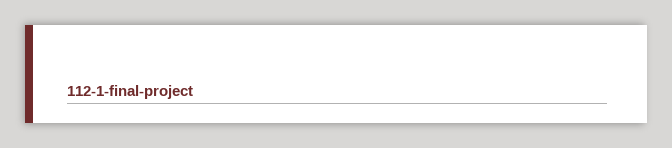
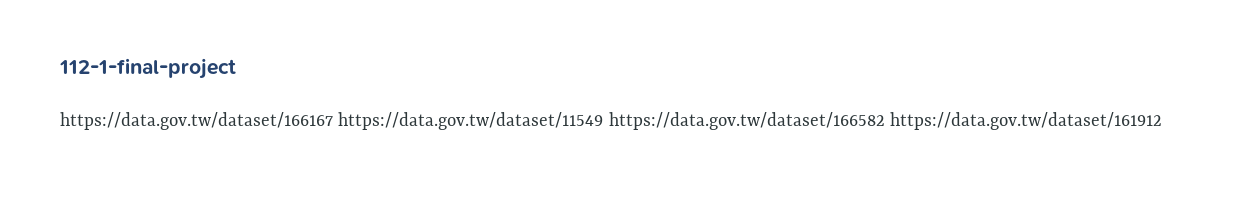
+ https://data.gov.tw/dataset/166167 https://data.gov.tw/dataset/11549 https://data.gov.tw/dataset/166582 https://data.gov.tw/dataset/161912

